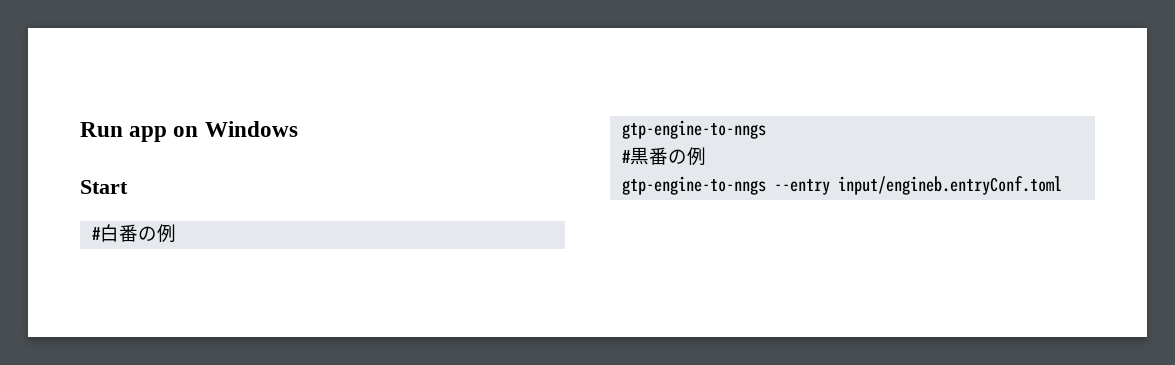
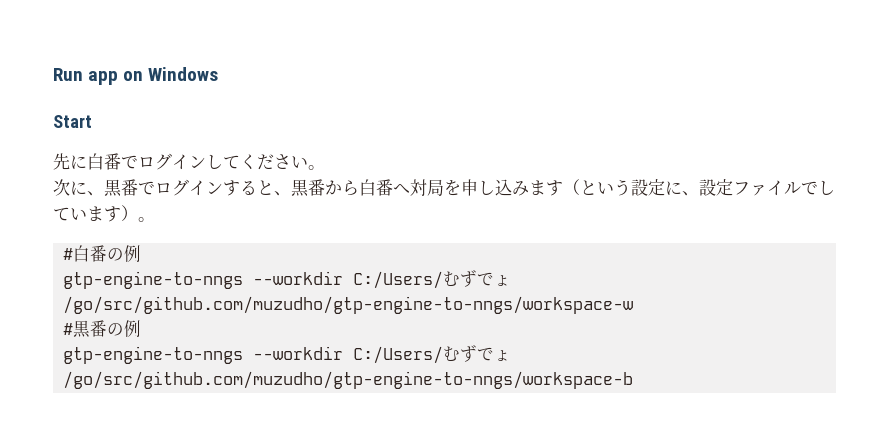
+ 先に白番でログインしてください。
+ 次に、黒番でログインすると、黒番から白番へ対局を申し込みます（という設定に、設定ファイルでしています）。
  #白番の例
- gtp-engine-to-nngs
+ gtp-engine-to-nngs --workdir C:/Users/むずでょ/go/src/github.com/muzudho/gtp-engine-to-nngs/workspace-w
- gtp-engine-to-nngs --entry input/engineb.entryConf.toml
+ gtp-engine-to-nngs --workdir C:/Users/むずでょ/go/src/github.com/muzudho/gtp-engine-to-nngs/workspace-b

